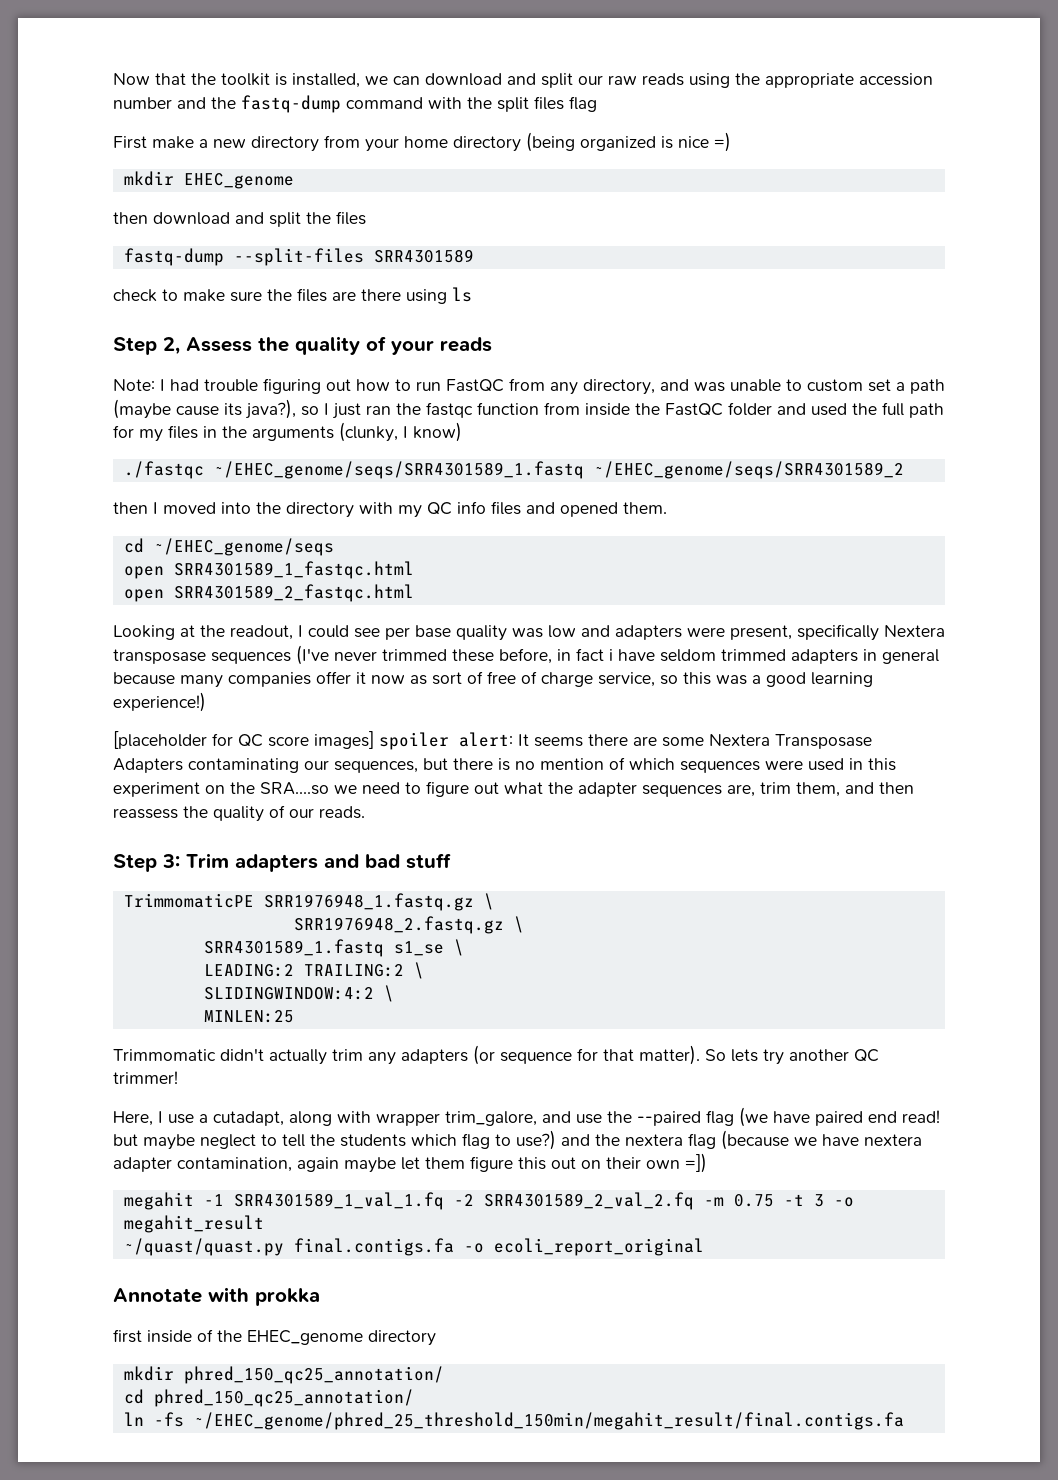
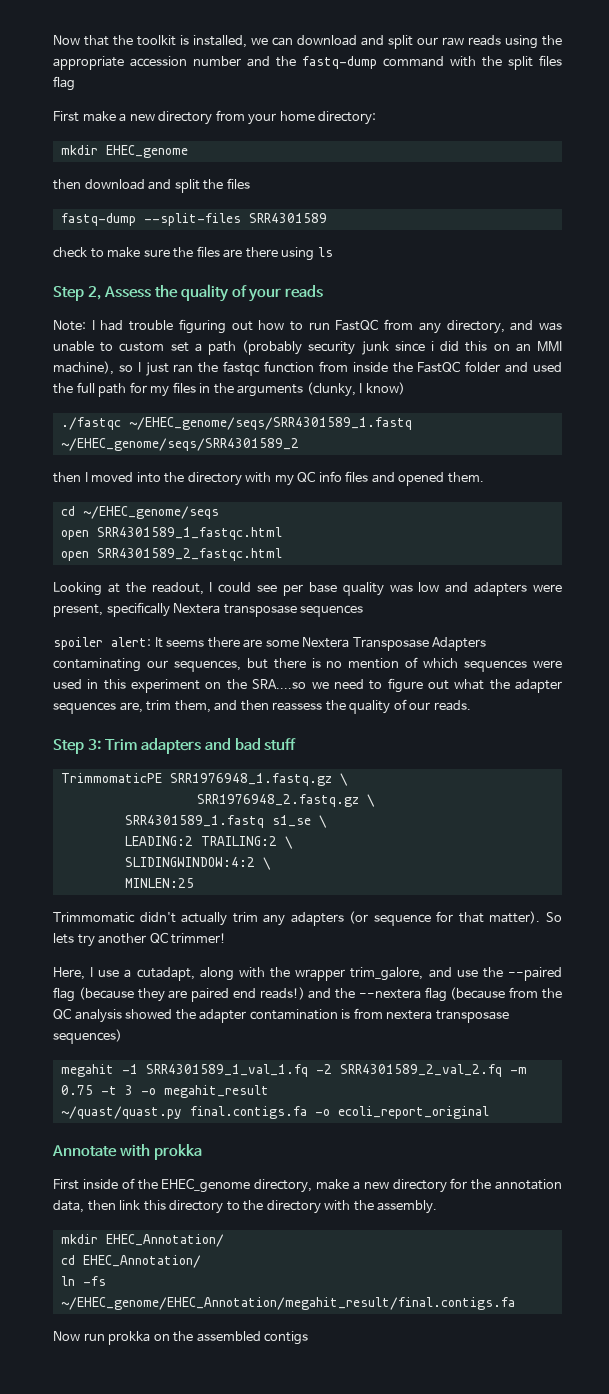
- First make a new directory from your home directory (being organized is nice =)
+ First make a new directory from your home directory:
- Note: I had trouble figuring out how to run FastQC from any directory, and was unable to custom set a path (maybe cause its java?), so I just ran the fastqc function from inside the FastQC folder and used the full path for my files in the arguments (clunky, I know)
+ Note: I had trouble figuring out how to run FastQC from any directory, and was unable to custom set a path (probably security junk since i did this on an MMI machine), so I just ran the fastqc function from inside the FastQC folder and used the full path for my files in the arguments (clunky, I know)
- Looking at the readout, I could see per base quality was low and adapters were present, specifically Nextera transposase sequences (I've never trimmed these before, in fact i have seldom trimmed adapters in general because many companies offer it now as sort of free of charge service, so this was a good learning experience!)
- [placeholder for QC score images] spoiler alert:
+ Looking at the readout, I could see per base quality was low and adapters were present, specifically Nextera transposase sequences
+ spoiler alert:
- Here, I use a cutadapt, along with wrapper trim_galore, and use the --paired flag (we have paired end read! but maybe neglect to tell the students which flag to use?) and the nextera flag (because we have nextera adapter contamination, again maybe let them figure this out on their own =])
+ Here, I use a cutadapt, along with the wrapper trim_galore, and use the --paired flag (because they are paired end reads!) and the --nextera flag (because from the QC analysis showed the adapter contamination is from nextera transposase sequences)
- first inside of the EHEC_genome directory
- mkdir phred_150_qc25_annotation/
- cd phred_150_qc25_annotation/
+ First inside of the EHEC_genome directory, make a new directory for the annotation data, then link this directory to the directory with the assembly.
+ mkdir EHEC_Annotation/
+ cd EHEC_Annotation/
- ln -fs ~/EHEC_genome/phred_25_threshold_150min/megahit_result/final.contigs.fa
+ ln -fs ~/EHEC_genome/EHEC_Annotation/megahit_result/final.contigs.fa
+ Now run prokka on the assembled contigs

